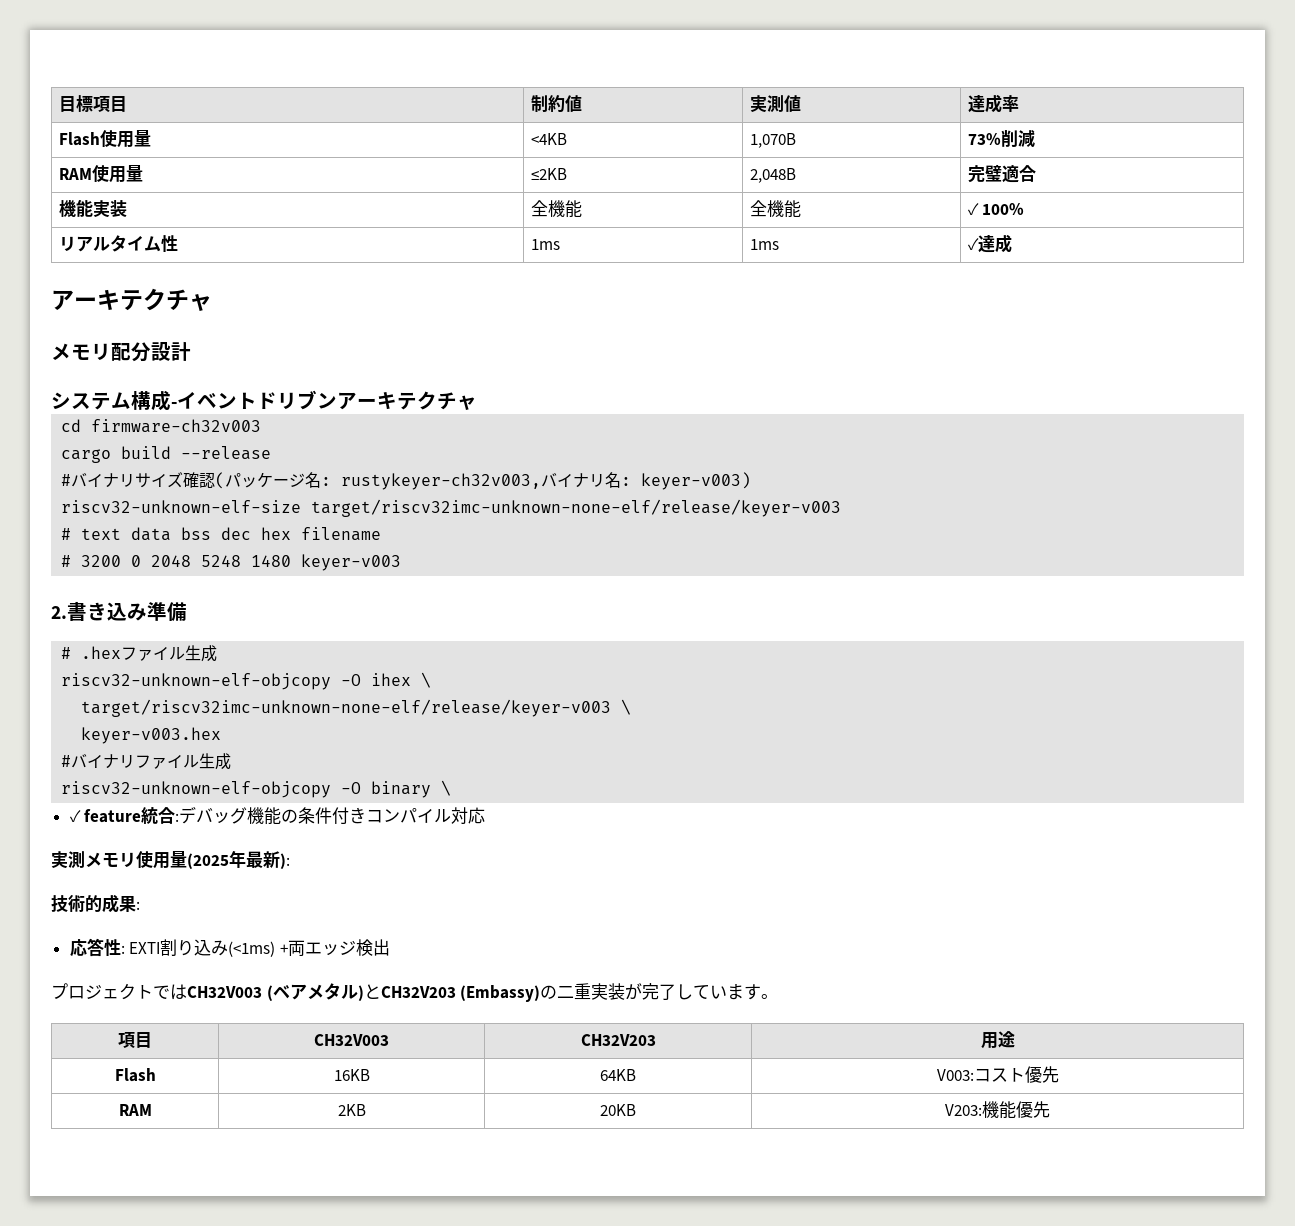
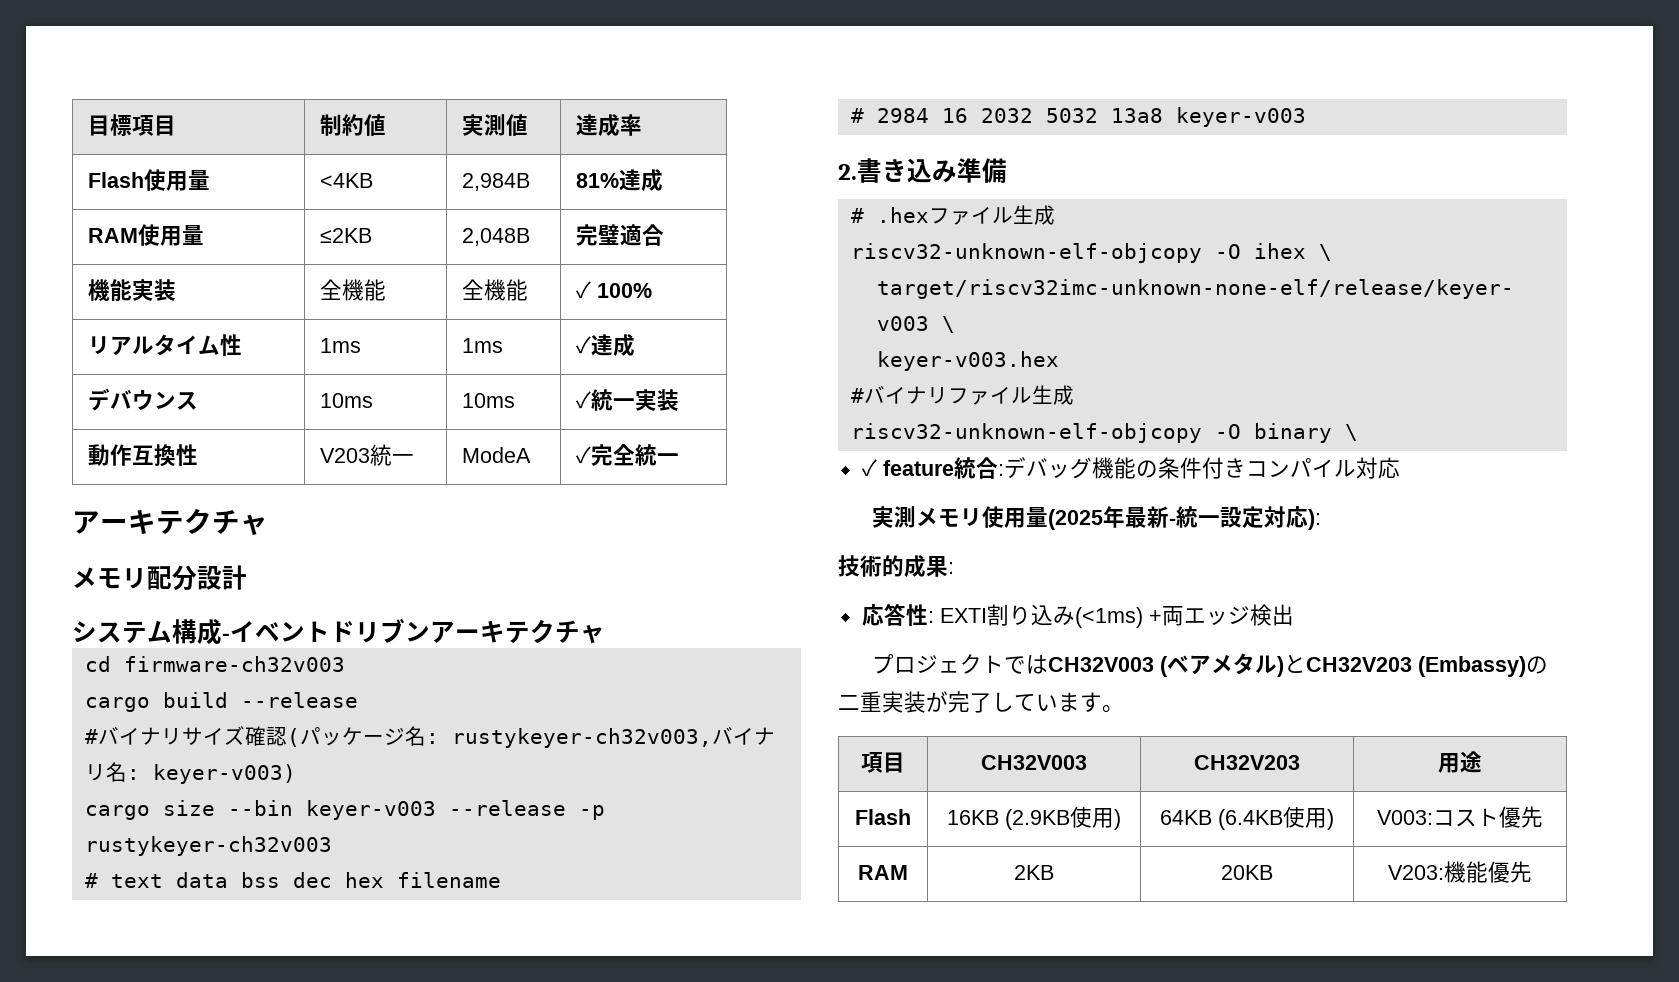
- Flash使用量 | <4KB | 1,070B | 73%削減
+ Flash使用量 | <4KB | 2,984B | 81%達成
+ デバウンス | 10ms | 10ms | ✓統一実装
+ 動作互換性 | V203統一 | ModeA | ✓完全統一
- riscv32-unknown-elf-size target/riscv32imc-unknown-none-elf/release/keyer-v003
+ cargo size --bin keyer-v003 --release -p rustykeyer-ch32v003
- # 3200 0 2048 5248 1480 keyer-v003
+ # 2984 16 2032 5032 13a8 keyer-v003
- 実測メモリ使用量(2025年最新):
+ 実測メモリ使用量(2025年最新-統一設定対応):
- Flash | 16KB | 64KB | V003:コスト優先
+ Flash | 16KB (2.9KB使用) | 64KB (6.4KB使用) | V003:コスト優先

